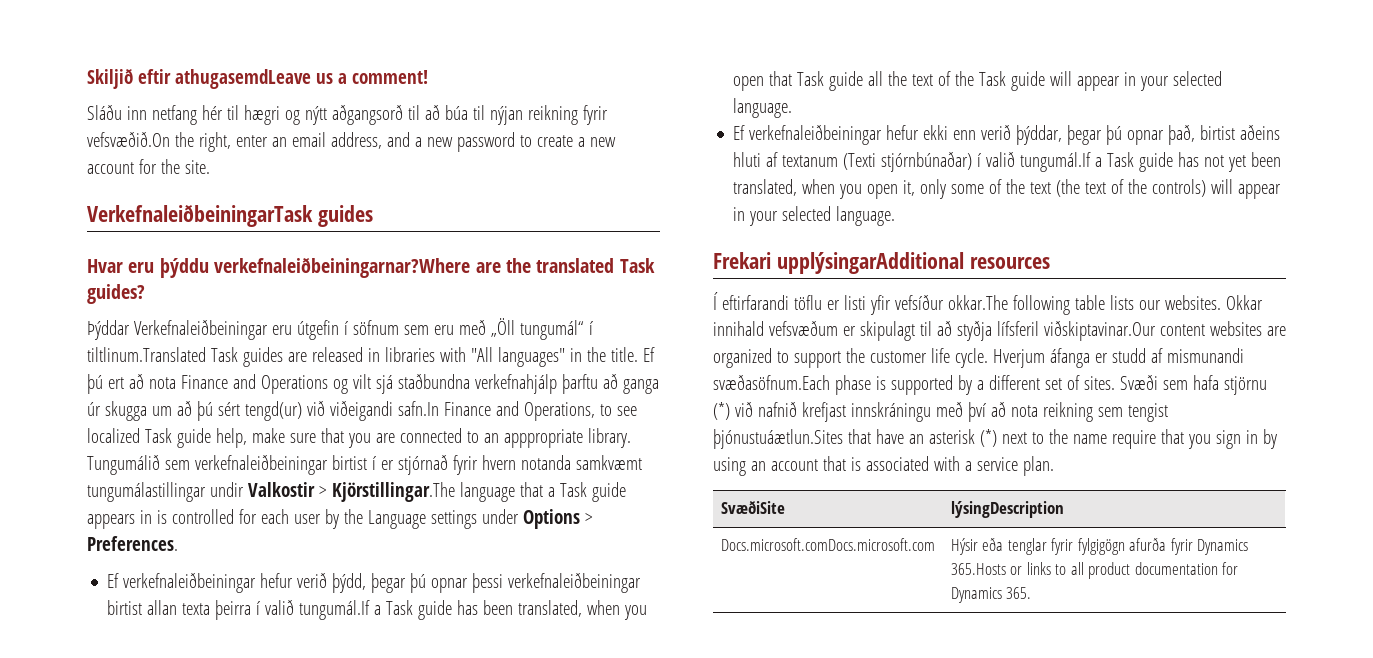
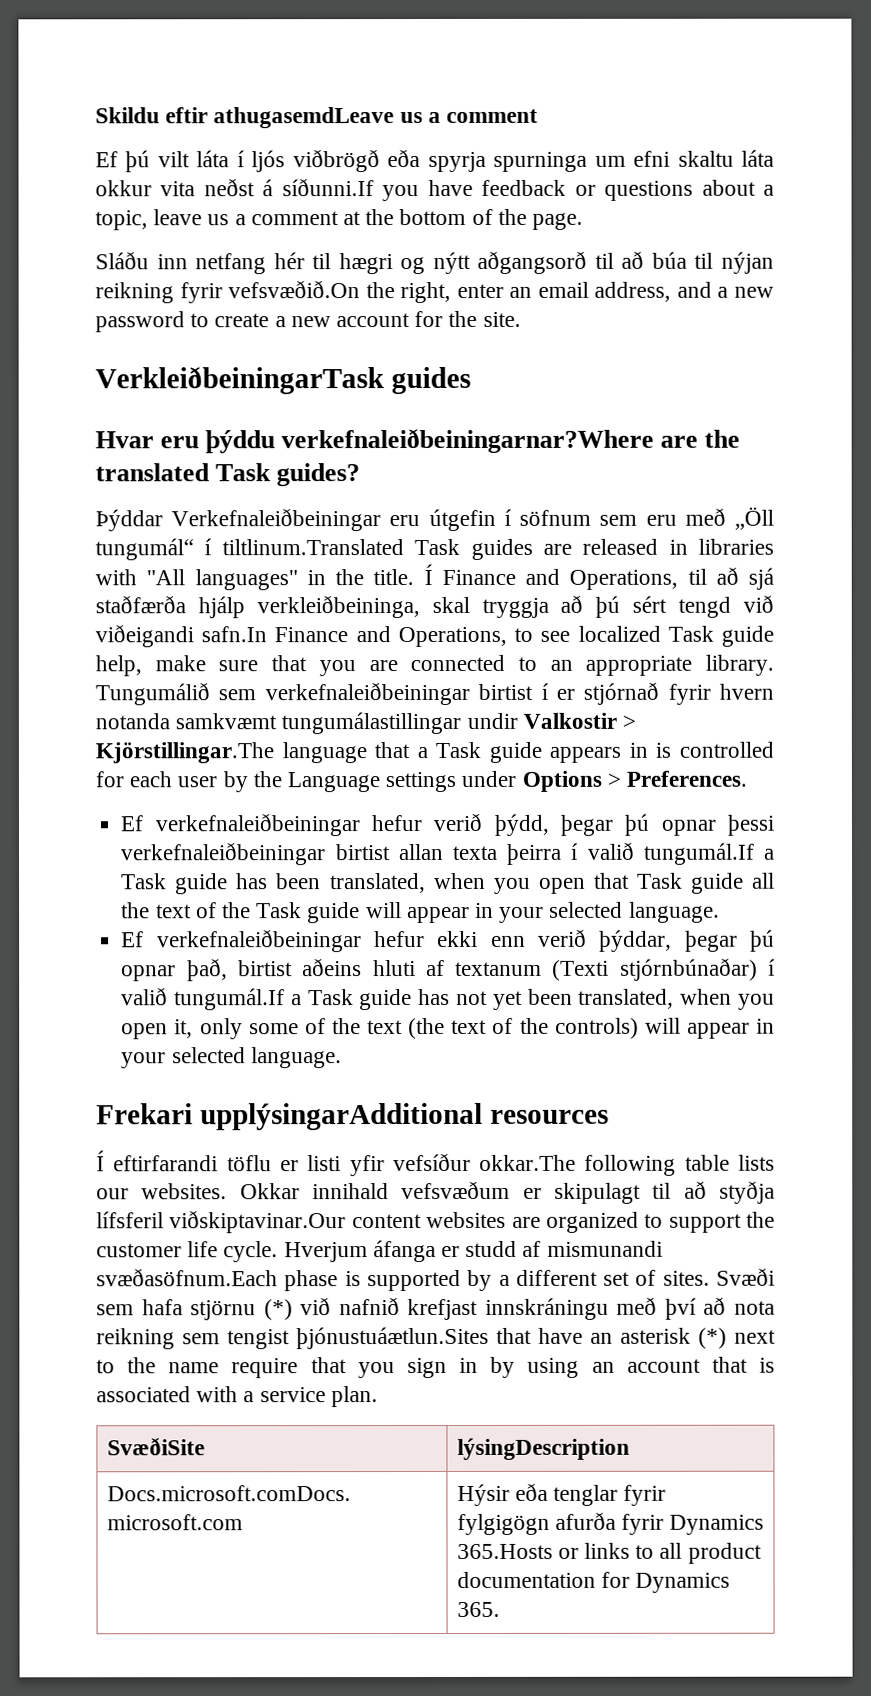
- Skiljið eftir athugasemdLeave us a comment!
+ Skildu eftir athugasemdLeave us a comment
+ Ef þú vilt láta í ljós viðbrögð eða spyrja spurninga um efni skaltu láta okkur vita neðst á síðunni.If you have feedback or questions about a topic, leave us a comment at the bottom of the page.
- VerkefnaleiðbeiningarTask guides
+ VerkleiðbeiningarTask guides
- Ef þú ert að nota Finance and Operations og vilt sjá staðbundna verkefnahjálp þarftu að ganga úr skugga um að þú sért tengd(ur) við viðeigandi safn.In Finance and Operations, to see localized Task guide help, make sure that you are connected to an apppropriate library.
+ Í Finance and Operations, til að sjá staðfærða hjálp verkleiðbeininga, skal tryggja að þú sért tengd við viðeigandi safn.In Finance and Operations, to see localized Task guide help, make sure that you are connected to an appropriate library.

